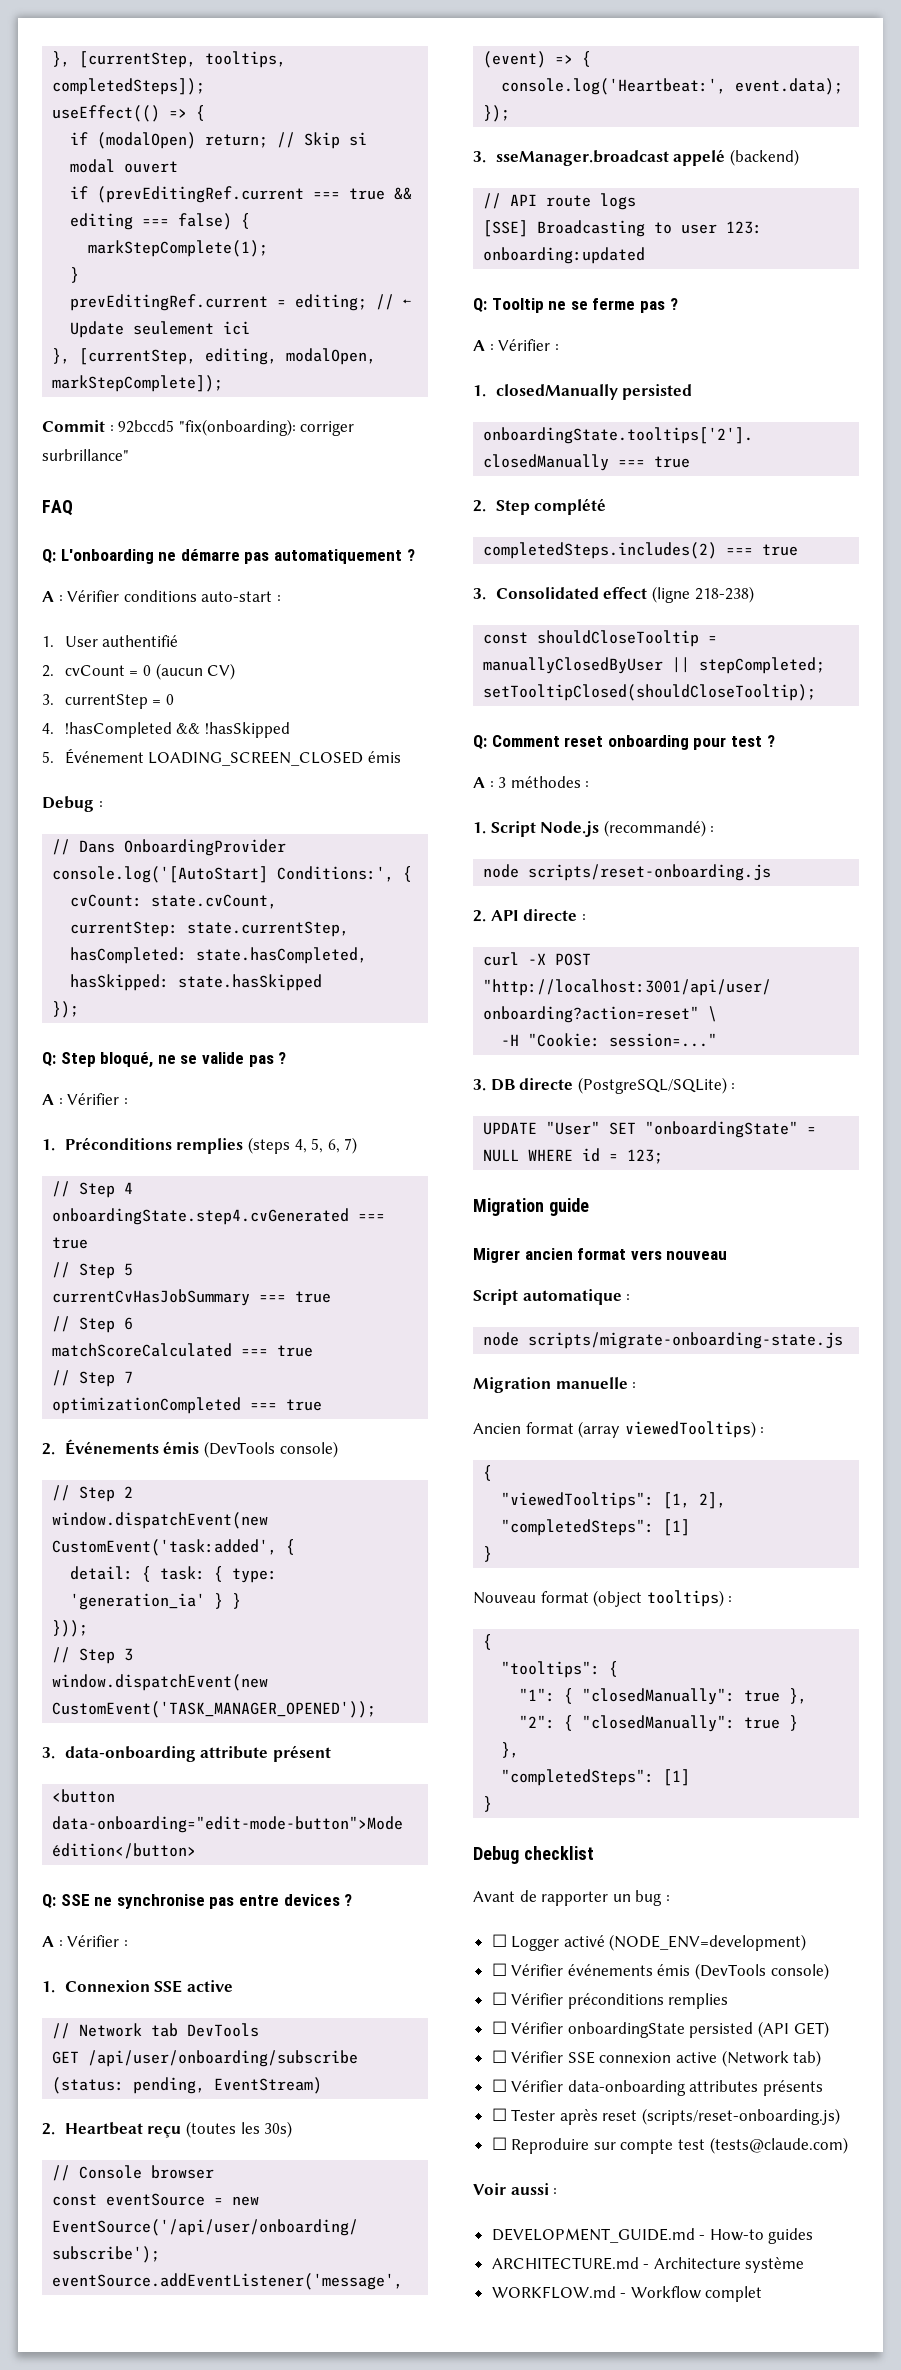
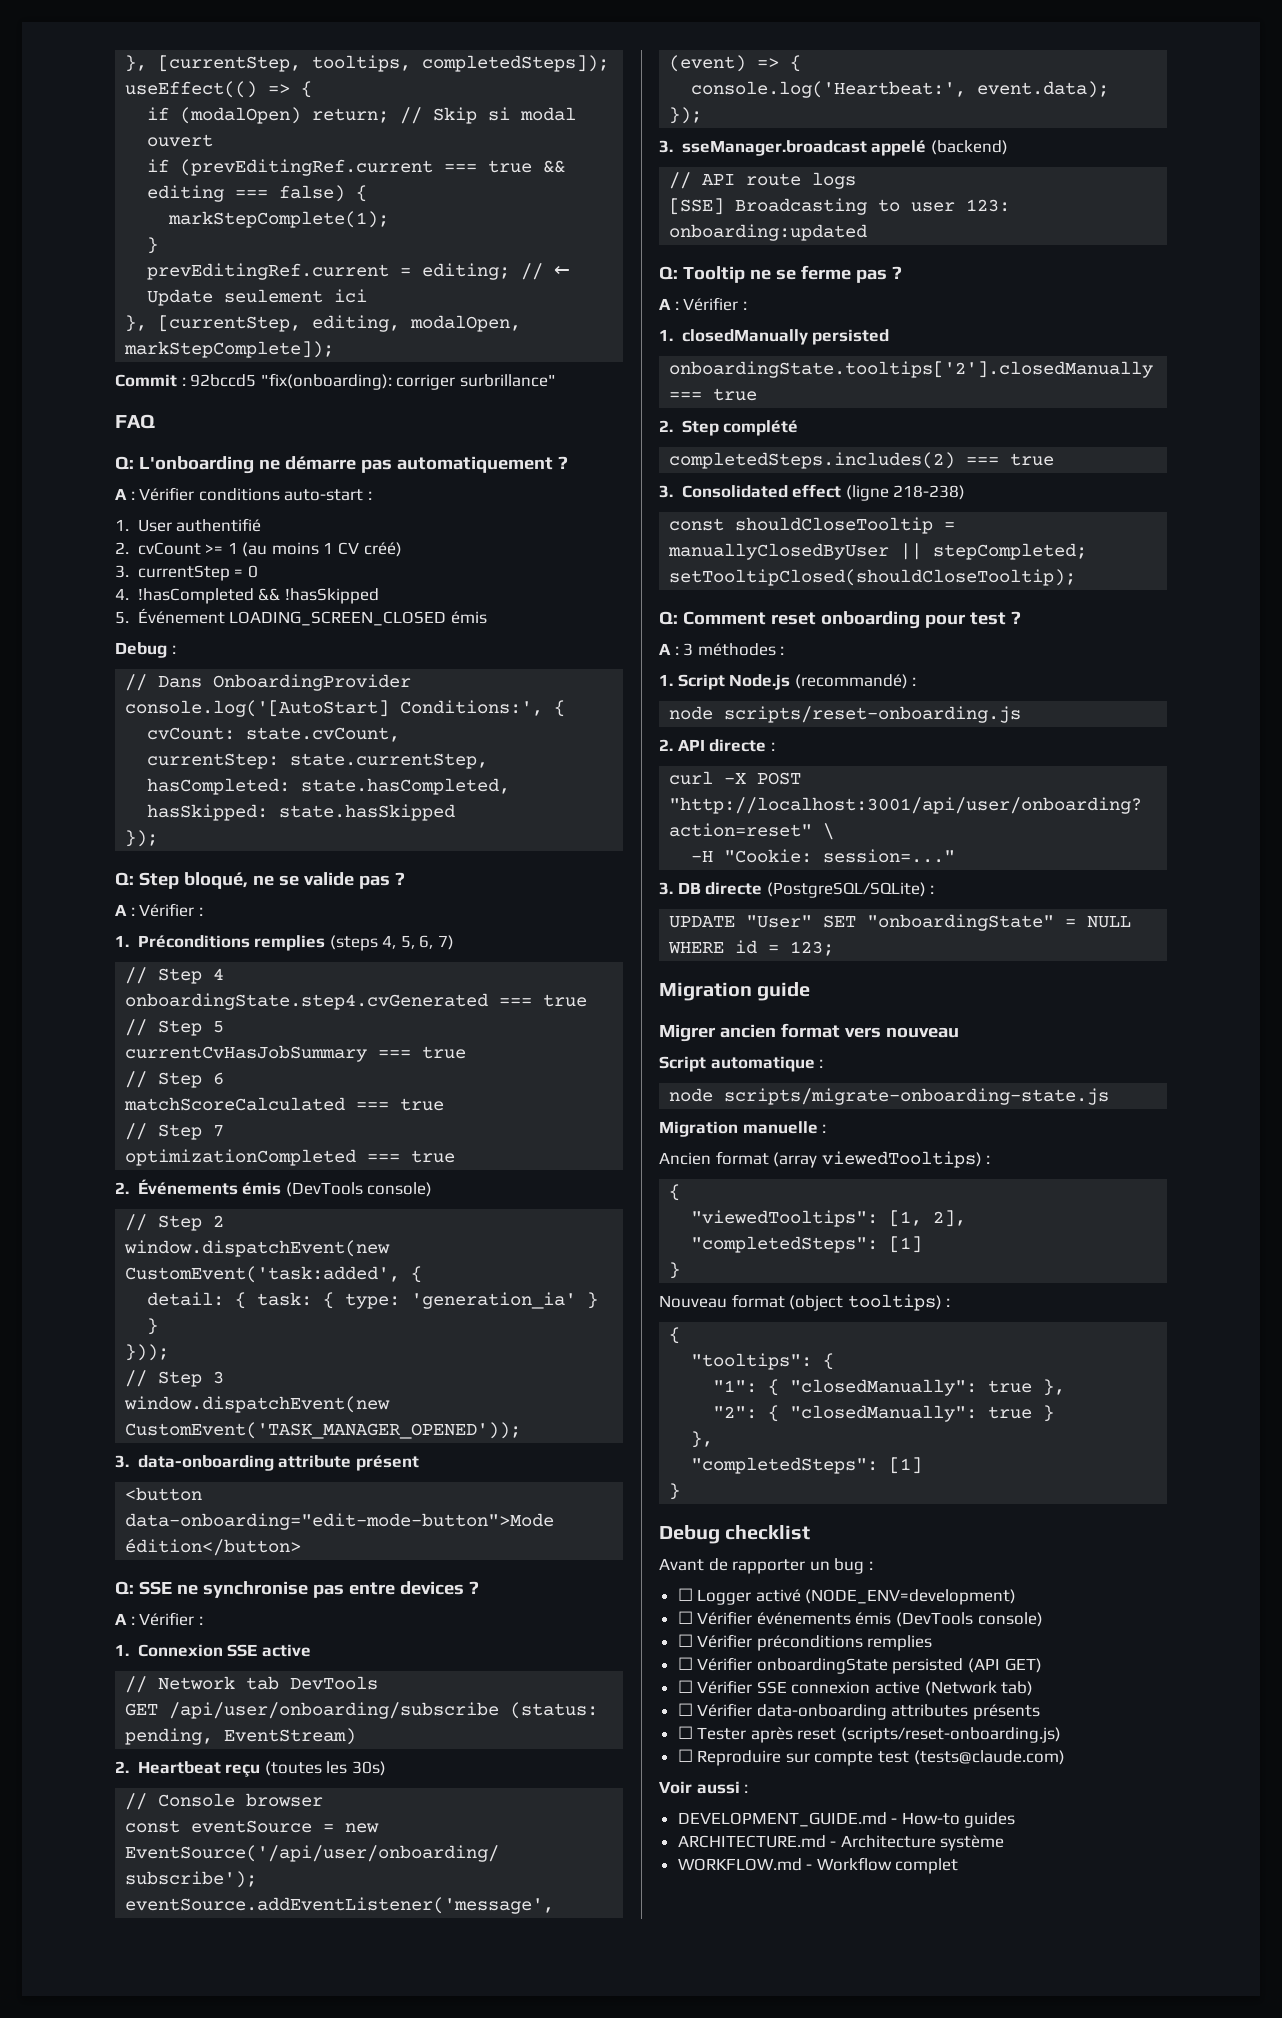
- 2. cvCount = 0 (aucun CV)
+ 2. cvCount >= 1 (au moins 1 CV créé)

